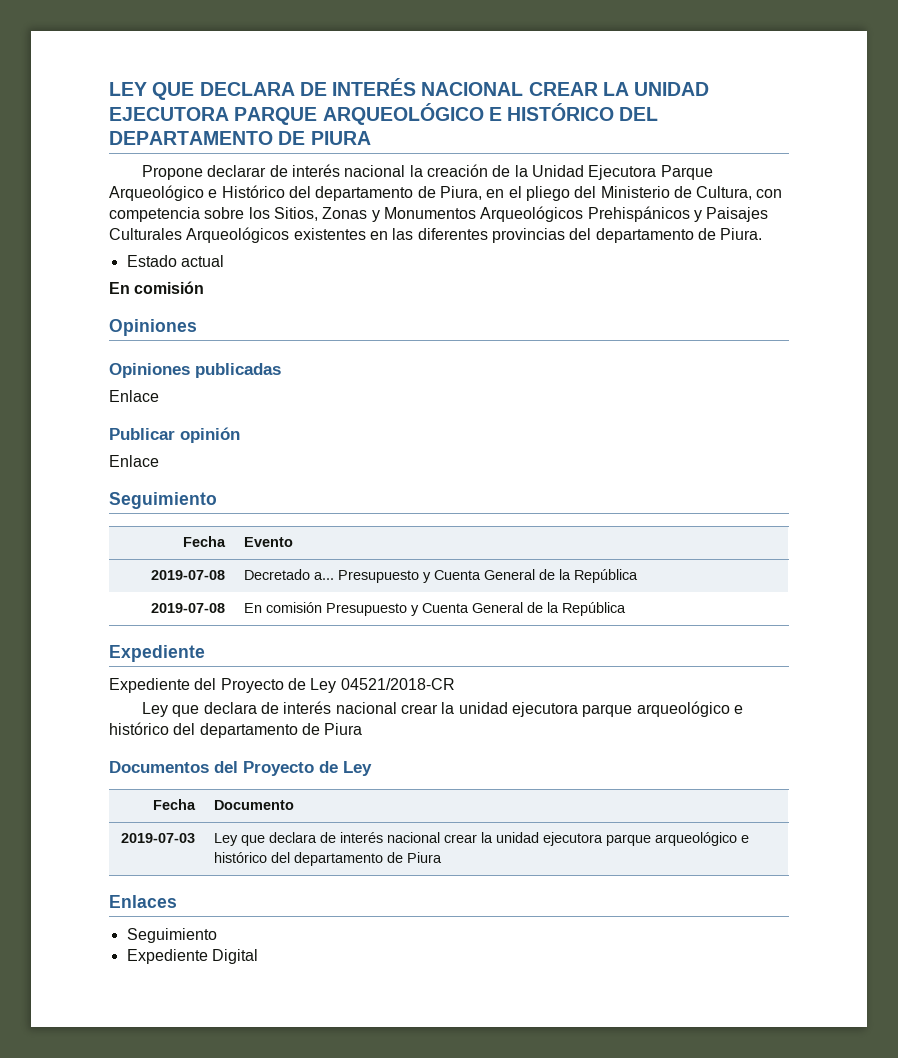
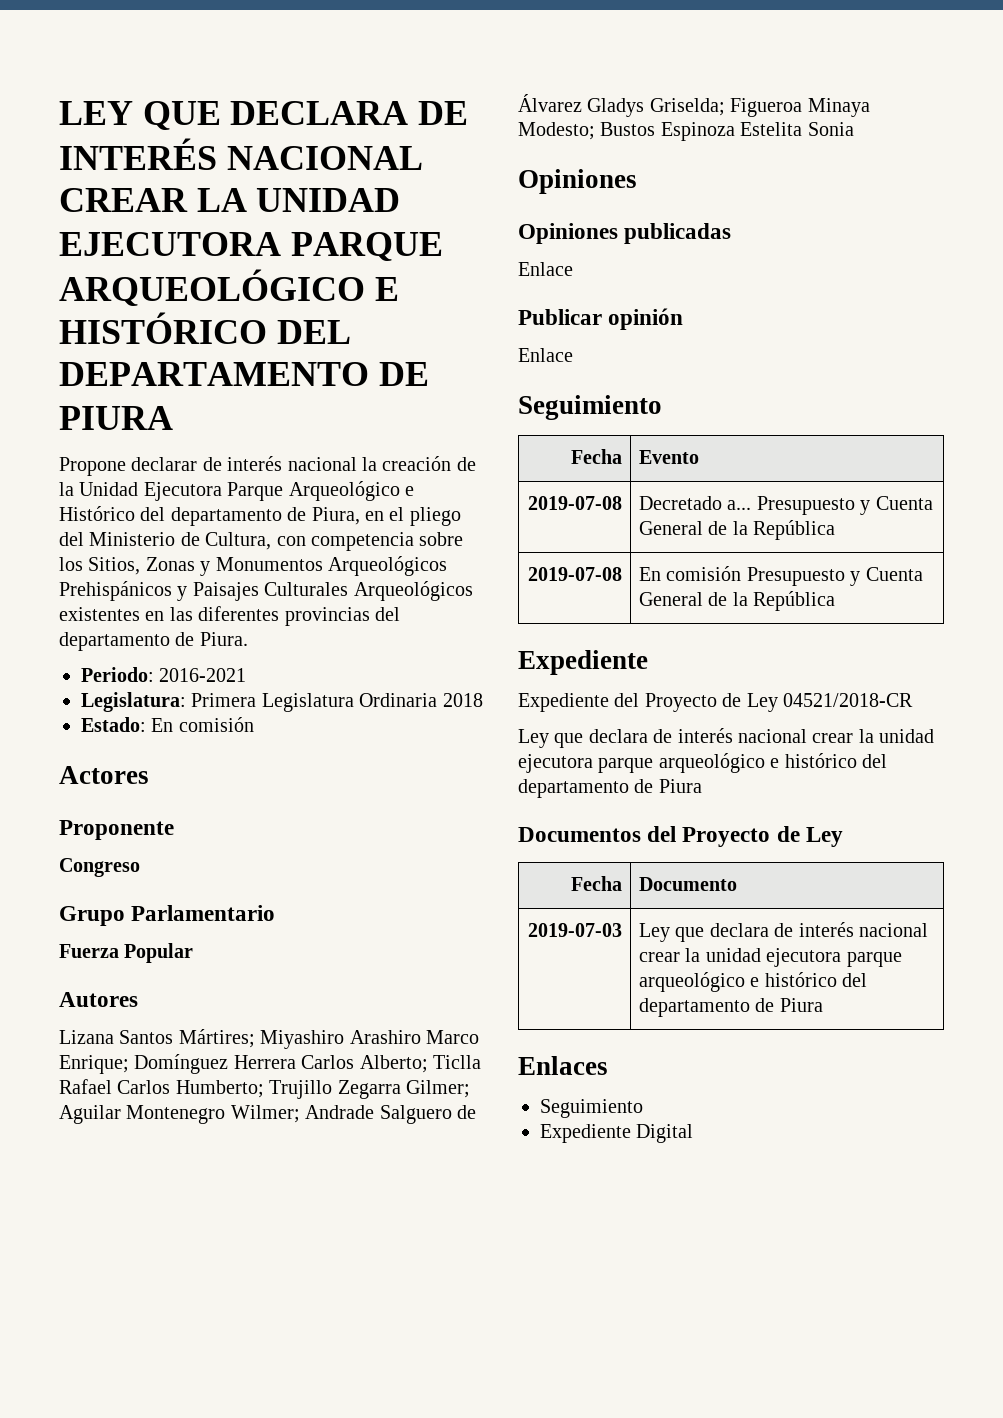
- Estado actual
- En comisión
+ Periodo: 2016-2021
+ Legislatura: Primera Legislatura Ordinaria 2018
+ Estado: En comisión
+ Actores
+ Proponente
+ Congreso
+ Grupo Parlamentario
+ Fuerza Popular
+ Autores
+ Lizana Santos Mártires; Miyashiro Arashiro Marco Enrique; Domínguez Herrera Carlos Alberto; Ticlla Rafael Carlos Humberto; Trujillo Zegarra Gilmer; Aguilar Montenegro Wilmer; Andrade Salguero de Álvarez Gladys Griselda; Figueroa Minaya Modesto; Bustos Espinoza Estelita Sonia

